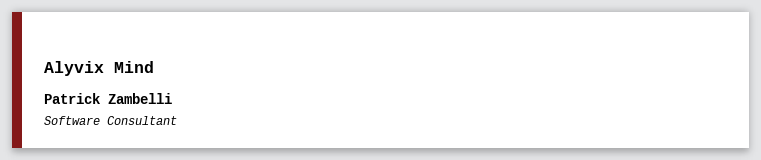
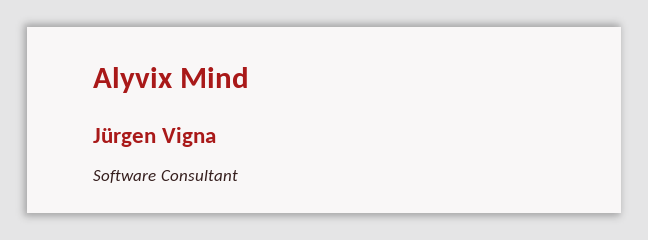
- Patrick Zambelli
+ Jürgen Vigna

